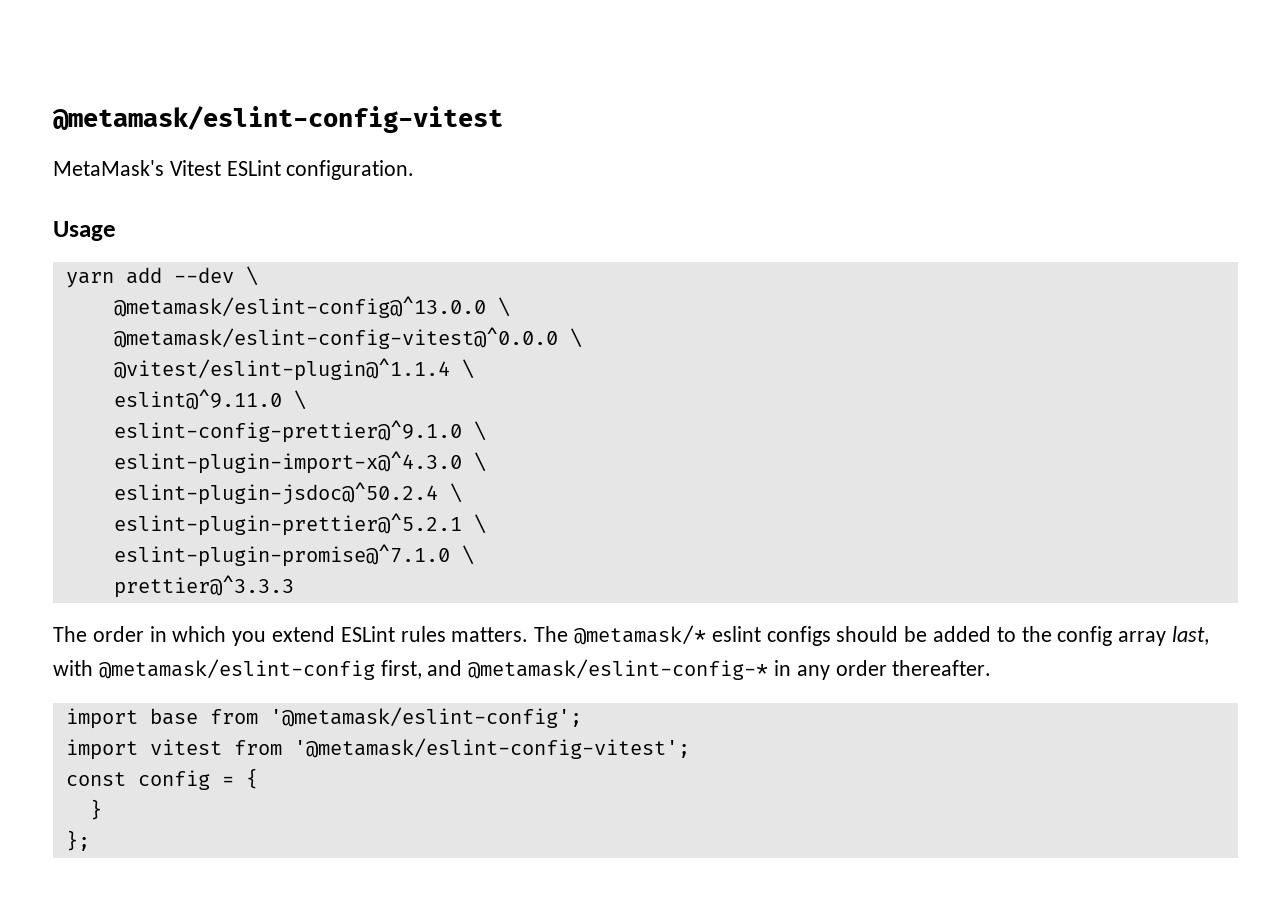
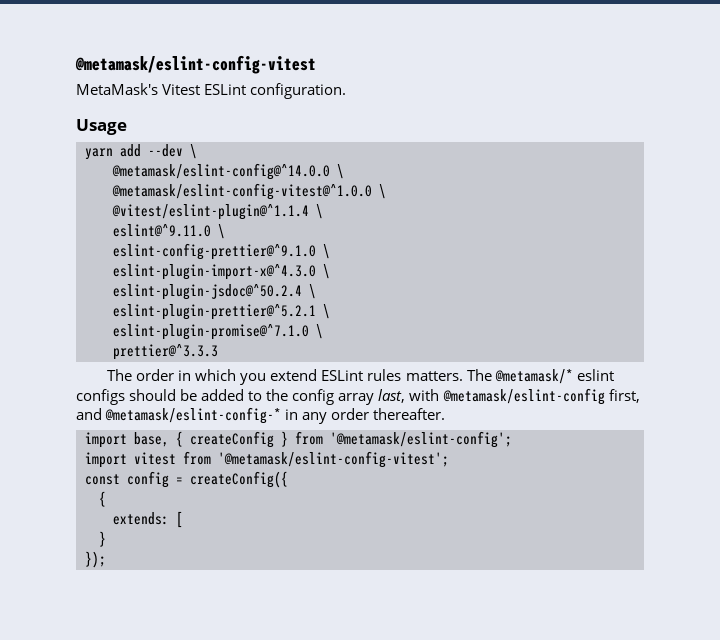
- @metamask/eslint-config@^13.0.0 \
- @metamask/eslint-config-vitest@^0.0.0 \
+ @metamask/eslint-config@^14.0.0 \
+ @metamask/eslint-config-vitest@^1.0.0 \
- import base from '@metamask/eslint-config';
+ import base, { createConfig } from '@metamask/eslint-config';
- const config = {
+ const config = createConfig({
+ {
+ extends: [
- };
+ });

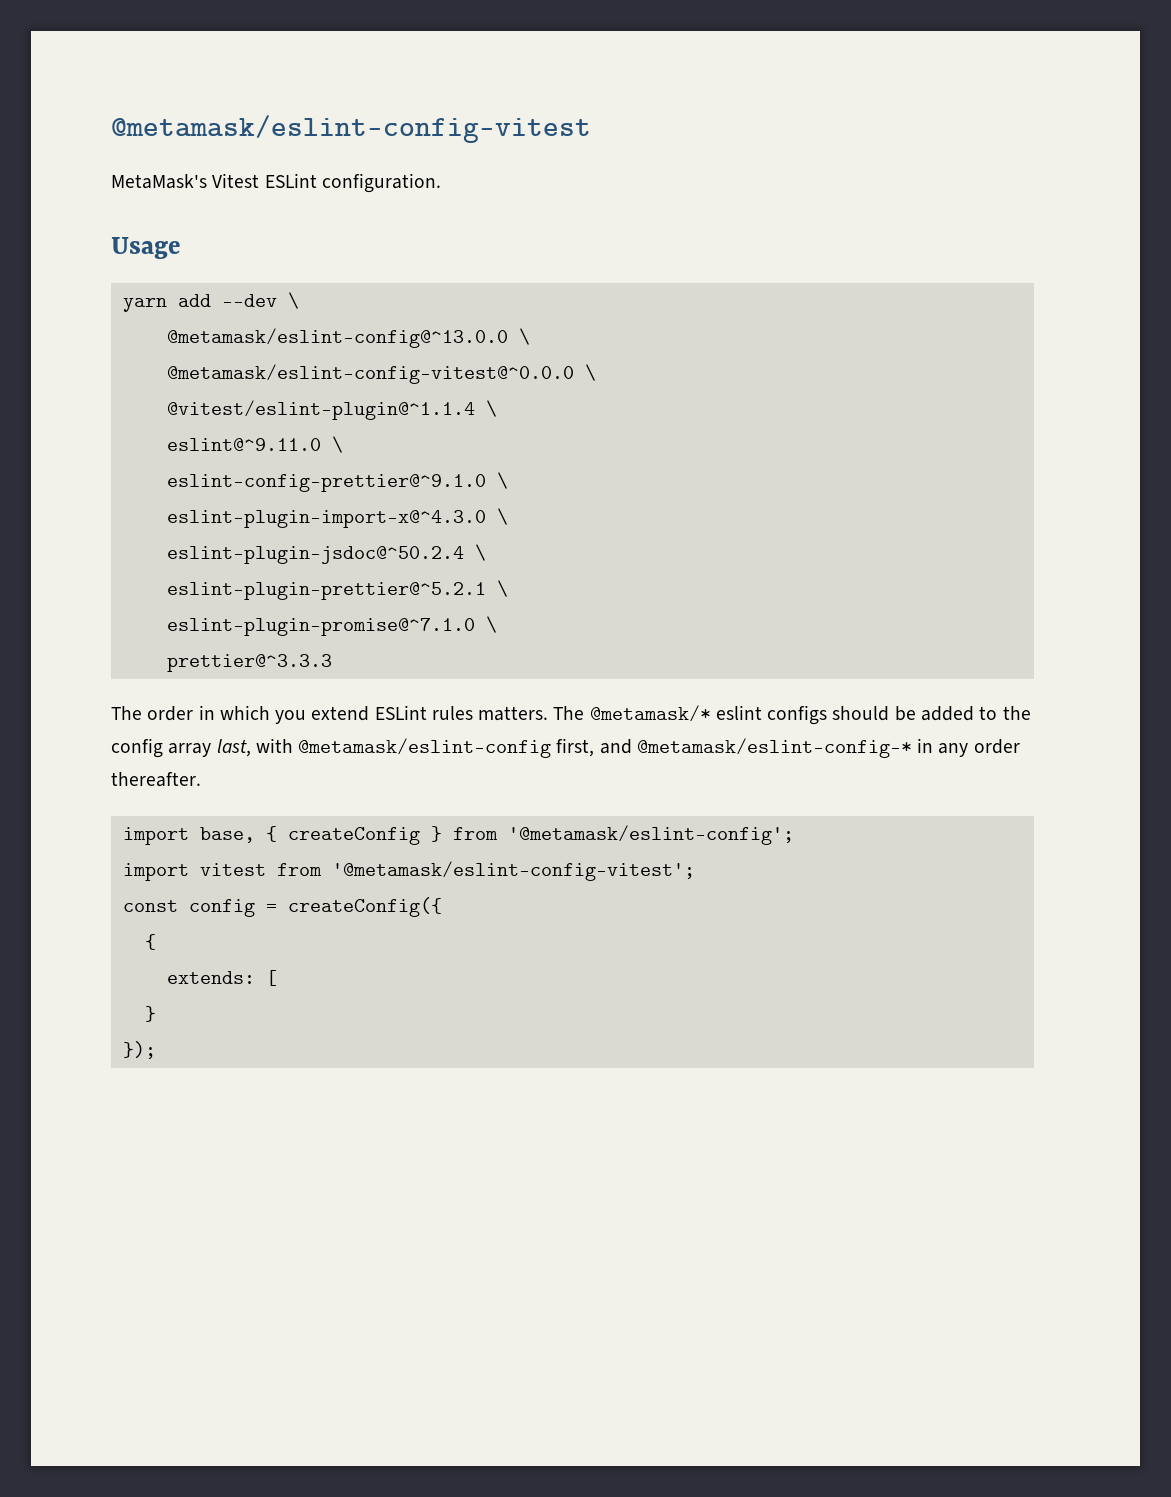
- @metamask/eslint-config@^14.0.0 \
- @metamask/eslint-config-vitest@^1.0.0 \
+ @metamask/eslint-config@^13.0.0 \
+ @metamask/eslint-config-vitest@^0.0.0 \

